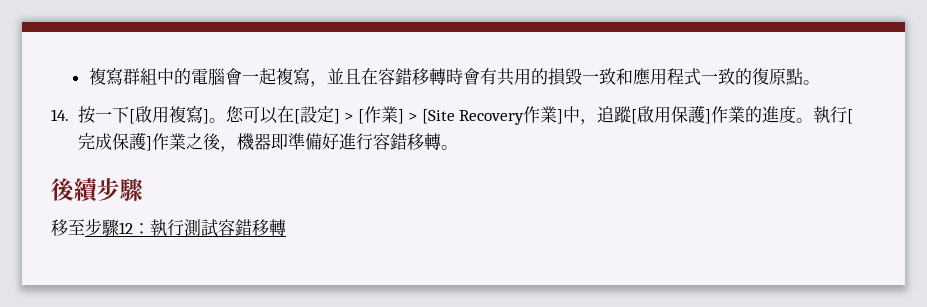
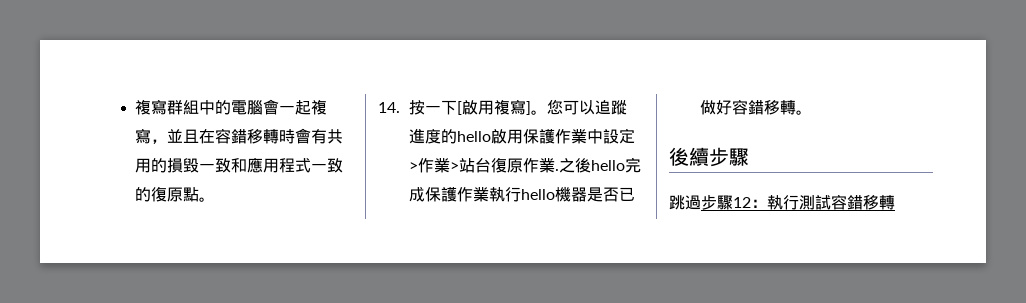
- 您可以在[設定] > [作業] > [Site Recovery作業]中，追蹤[啟用保護]作業的進度。執行[完成保護]作業之後，機器即準備好進行容錯移轉。
+ 您可以追蹤進度的hello啟用保護作業中設定>作業>站台復原作業.之後hello完成保護作業執行hello機器是否已做好容錯移轉。
- 移至步驟12：執行測試容錯移轉
+ 跳過步驟12：執行測試容錯移轉

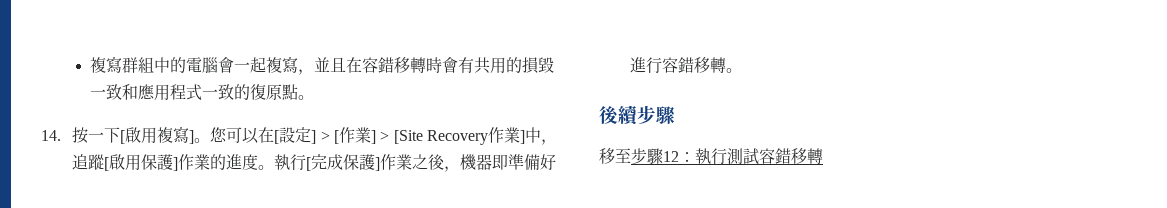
- 您可以追蹤進度的hello啟用保護作業中設定>作業>站台復原作業.之後hello完成保護作業執行hello機器是否已做好容錯移轉。
+ 您可以在[設定] > [作業] > [Site Recovery作業]中，追蹤[啟用保護]作業的進度。執行[完成保護]作業之後，機器即準備好進行容錯移轉。
- 跳過步驟12：執行測試容錯移轉
+ 移至步驟12：執行測試容錯移轉

